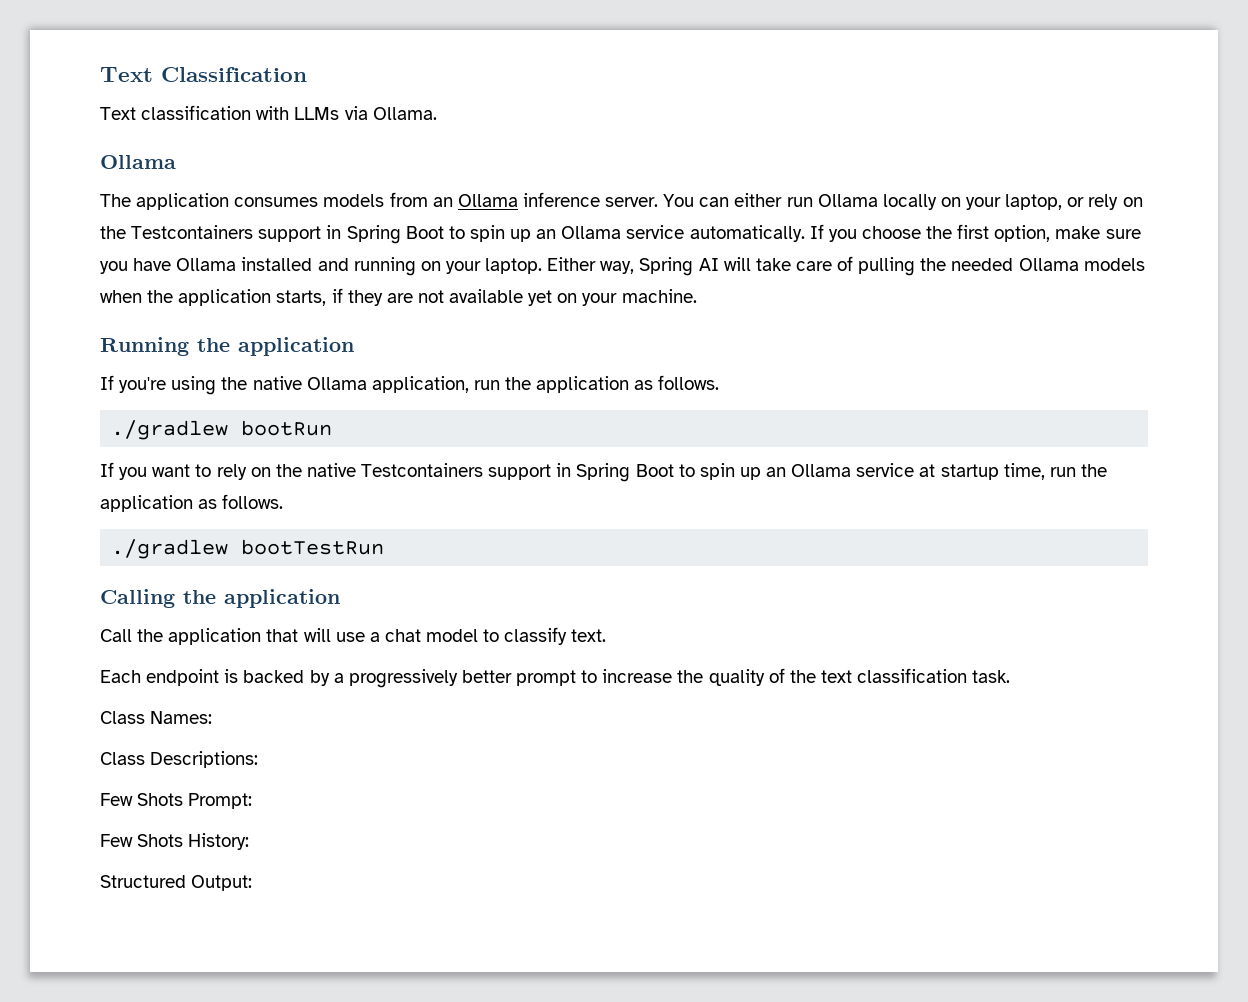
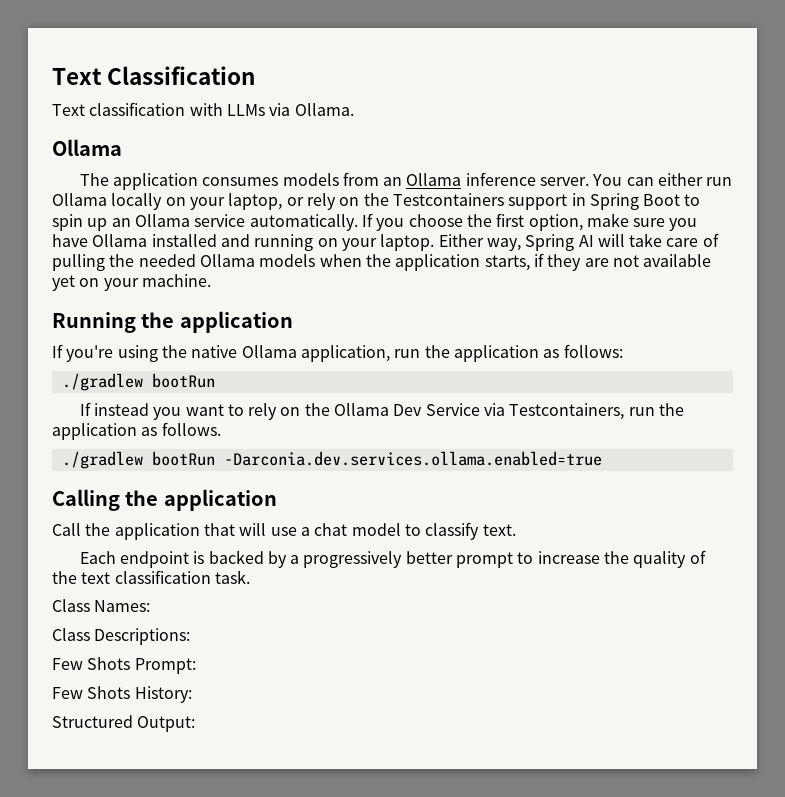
- If you're using the native Ollama application, run the application as follows.
+ If you're using the native Ollama application, run the application as follows:
- If you want to rely on the native Testcontainers support in Spring Boot to spin up an Ollama service at startup time, run the application as follows.
- ./gradlew bootTestRun
+ If instead you want to rely on the Ollama Dev Service via Testcontainers, run the application as follows.
+ ./gradlew bootRun -Darconia.dev.services.ollama.enabled=true

